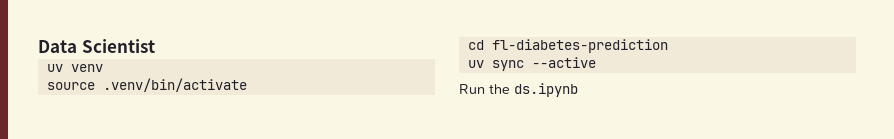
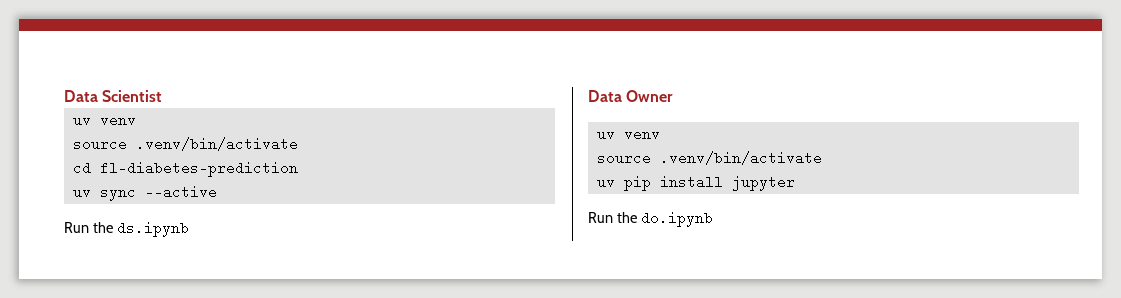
+ Data Owner
+ uv venv
+ source .venv/bin/activate
+ uv pip install jupyter
+ Run the do.ipynb

